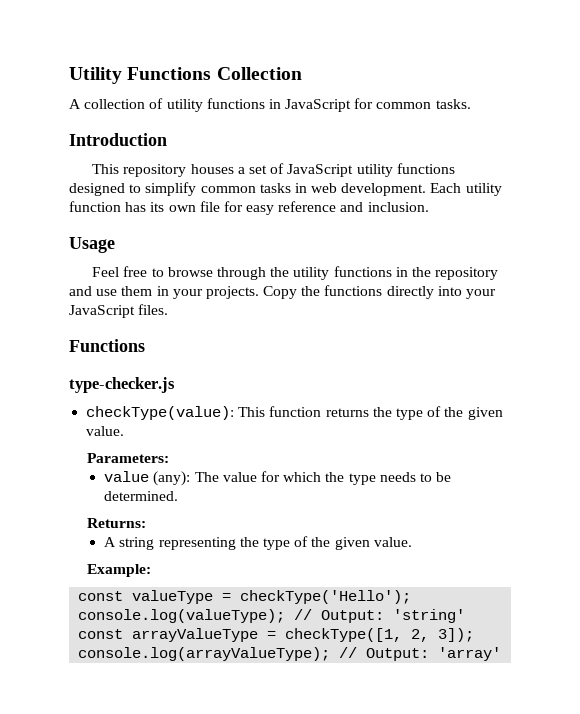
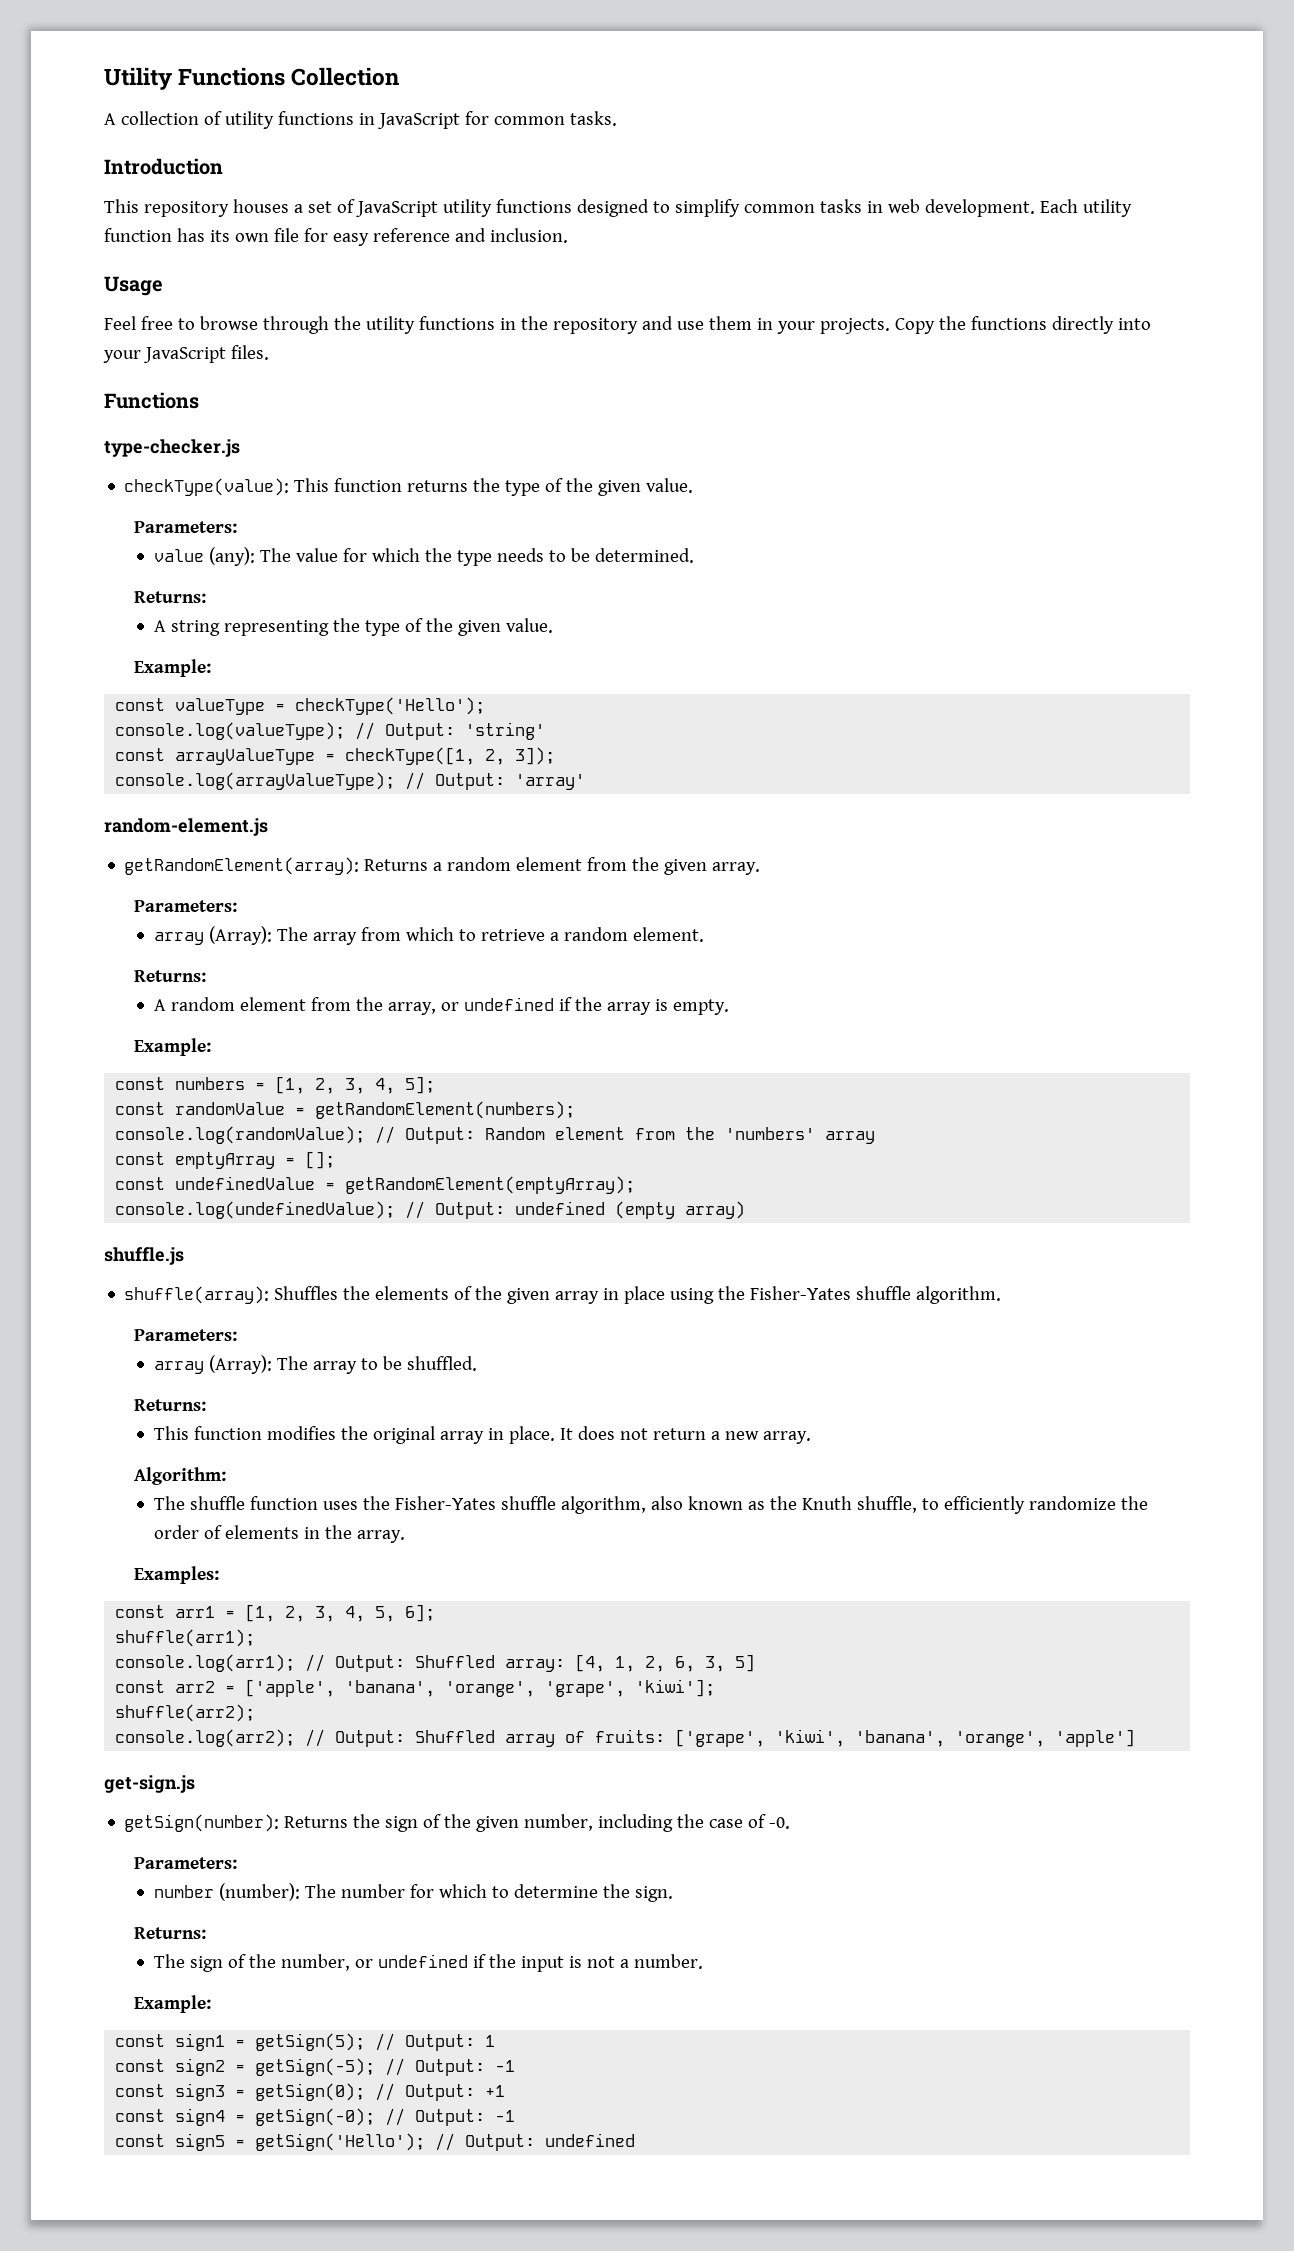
+ random-element.js
+ getRandomElement(array): Returns a random element from the given array.
+ Parameters:
+ array (Array): The array from which to retrieve a random element.
+ Returns:
+ A random element from the array, or undefined if the array is empty.
+ Example:
+ const numbers = [1, 2, 3, 4, 5];
+ const randomValue = getRandomElement(numbers);
+ console.log(randomValue); // Output: Random element from the 'numbers' array
+ const emptyArray = [];
+ const undefinedValue = getRandomElement(emptyArray);
+ console.log(undefinedValue); // Output: undefined (empty array)
+ shuffle.js
+ shuffle(array): Shuffles the elements of the given array in place using the Fisher-Yates shuffle algorithm.
+ Parameters:
+ array (Array): The array to be shuffled.
+ Returns:
+ This function modifies the original array in place. It does not return a new array.
+ Algorithm:
+ The shuffle function uses the Fisher-Yates shuffle algorithm, also known as the Knuth shuffle, to efficiently randomize the order of elements in the array.
+ Examples:
+ const arr1 = [1, 2, 3, 4, 5, 6];
+ shuffle(arr1);
+ console.log(arr1); // Output: Shuffled array: [4, 1, 2, 6, 3, 5]
+ const arr2 = ['apple', 'banana', 'orange', 'grape', 'kiwi'];
+ shuffle(arr2);
+ console.log(arr2); // Output: Shuffled array of fruits: ['grape', 'kiwi', 'banana', 'orange', 'apple']
+ get-sign.js
+ getSign(number): Returns the sign of the given number, including the case of -0.
+ Parameters:
+ number (number): The number for which to determine the sign.
+ Returns:
+ The sign of the number, or undefined if the input is not a number.
+ Example:
+ const sign1 = getSign(5); // Output: 1
+ const sign2 = getSign(-5); // Output: -1
+ const sign3 = getSign(0); // Output: +1
+ const sign4 = getSign(-0); // Output: -1
+ const sign5 = getSign('Hello'); // Output: undefined

